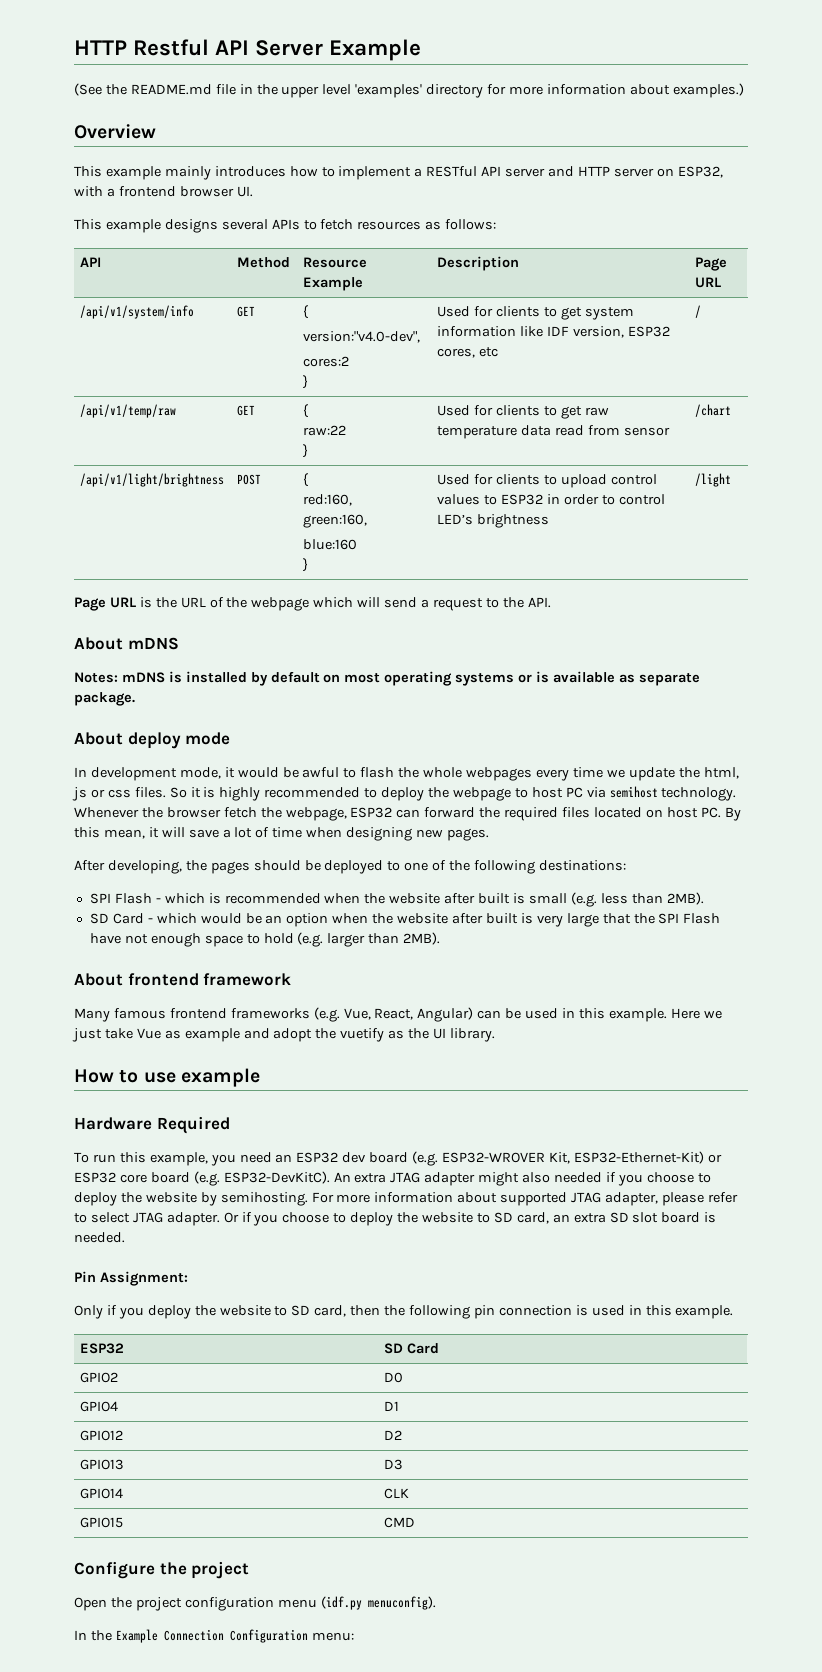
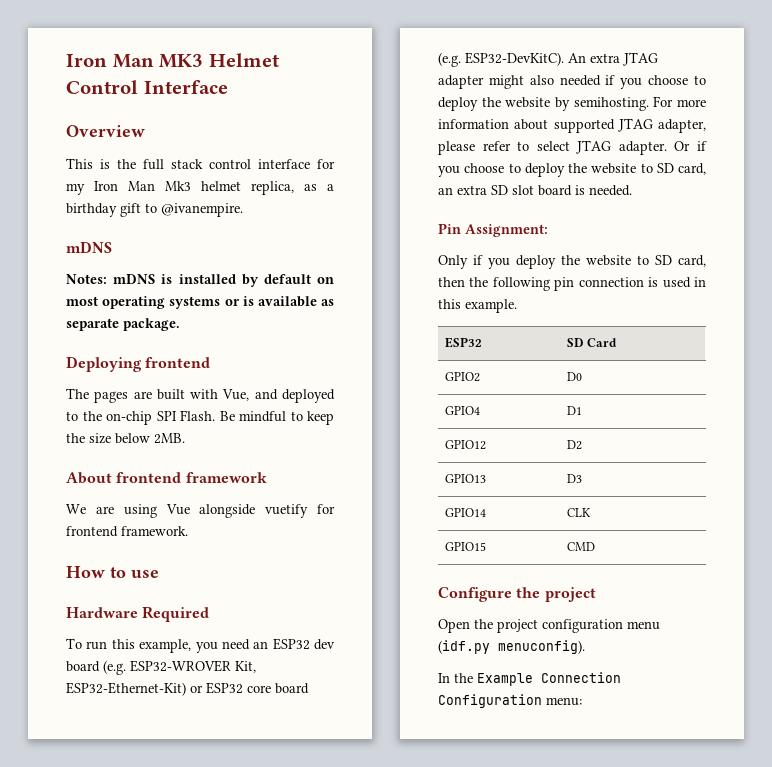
- HTTP Restful API Server Example
- (See the README.md file in the upper level 'examples' directory for more information about examples.)
+ Iron Man MK3 Helmet Control Interface
  Overview
- This example mainly introduces how to implement a RESTful API server and HTTP server on ESP32, with a frontend browser UI.
- This example designs several APIs to fetch resources as follows:
- API | Method | Resource Example | Description | Page URL
- /api/v1/system/info | GET | {
- version:"v4.0-dev",
- cores:2
- } | Used for clients to get system information like IDF version, ESP32 cores, etc | /
- /api/v1/temp/raw | GET | {
- raw:22
- } | Used for clients to get raw temperature data read from sensor | /chart
- /api/v1/light/brightness | POST | {
- red:160,
- green:160,
- blue:160
- } | Used for clients to upload control values to ESP32 in order to control LED’s brightness | /light
- Page URL is the URL of the webpage which will send a request to the API.
- About mDNS
+ This is the full stack control interface for my Iron Man Mk3 helmet replica, as a birthday gift to @ivanempire.
+ mDNS
- About deploy mode
- In development mode, it would be awful to flash the whole webpages every time we update the html, js or css files. So it is highly recommended to deploy the webpage to host PC via semihost technology. Whenever the browser fetch the webpage, ESP32 can forward the required files located on host PC. By this mean, it will save a lot of time when designing new pages.
- After developing, the pages should be deployed to one of the following destinations:
- SPI Flash - which is recommended when the website after built is small (e.g. less than 2MB).
- SD Card - which would be an option when the website after built is very large that the SPI Flash have not enough space to hold (e.g. larger than 2MB).
+ Deploying frontend
+ The pages are built with Vue, and deployed to the on-chip SPI Flash. Be mindful to keep the size below 2MB.
  About frontend framework
- Many famous frontend frameworks (e.g. Vue, React, Angular) can be used in this example. Here we just take Vue as example and adopt the vuetify as the UI library.
+ We are using Vue alongside vuetify for frontend framework.
- How to use example
+ How to use

